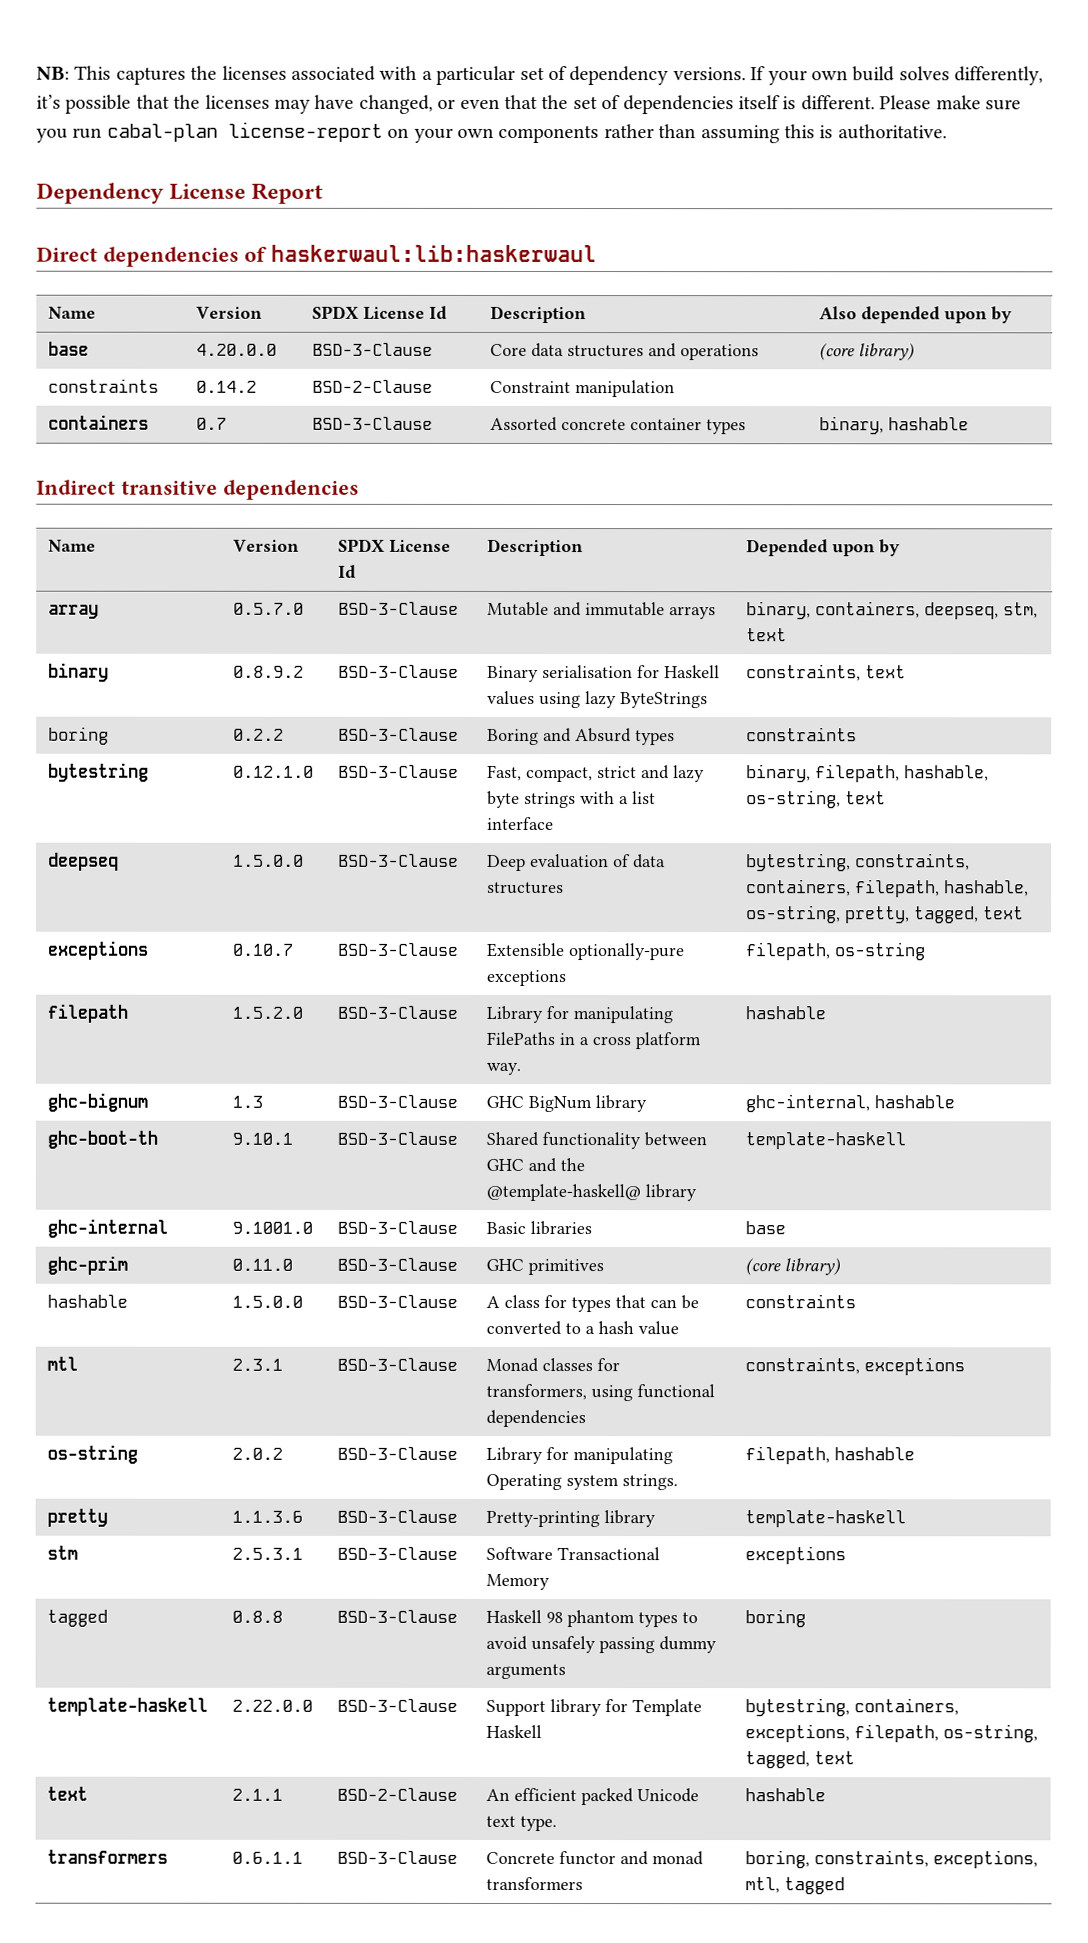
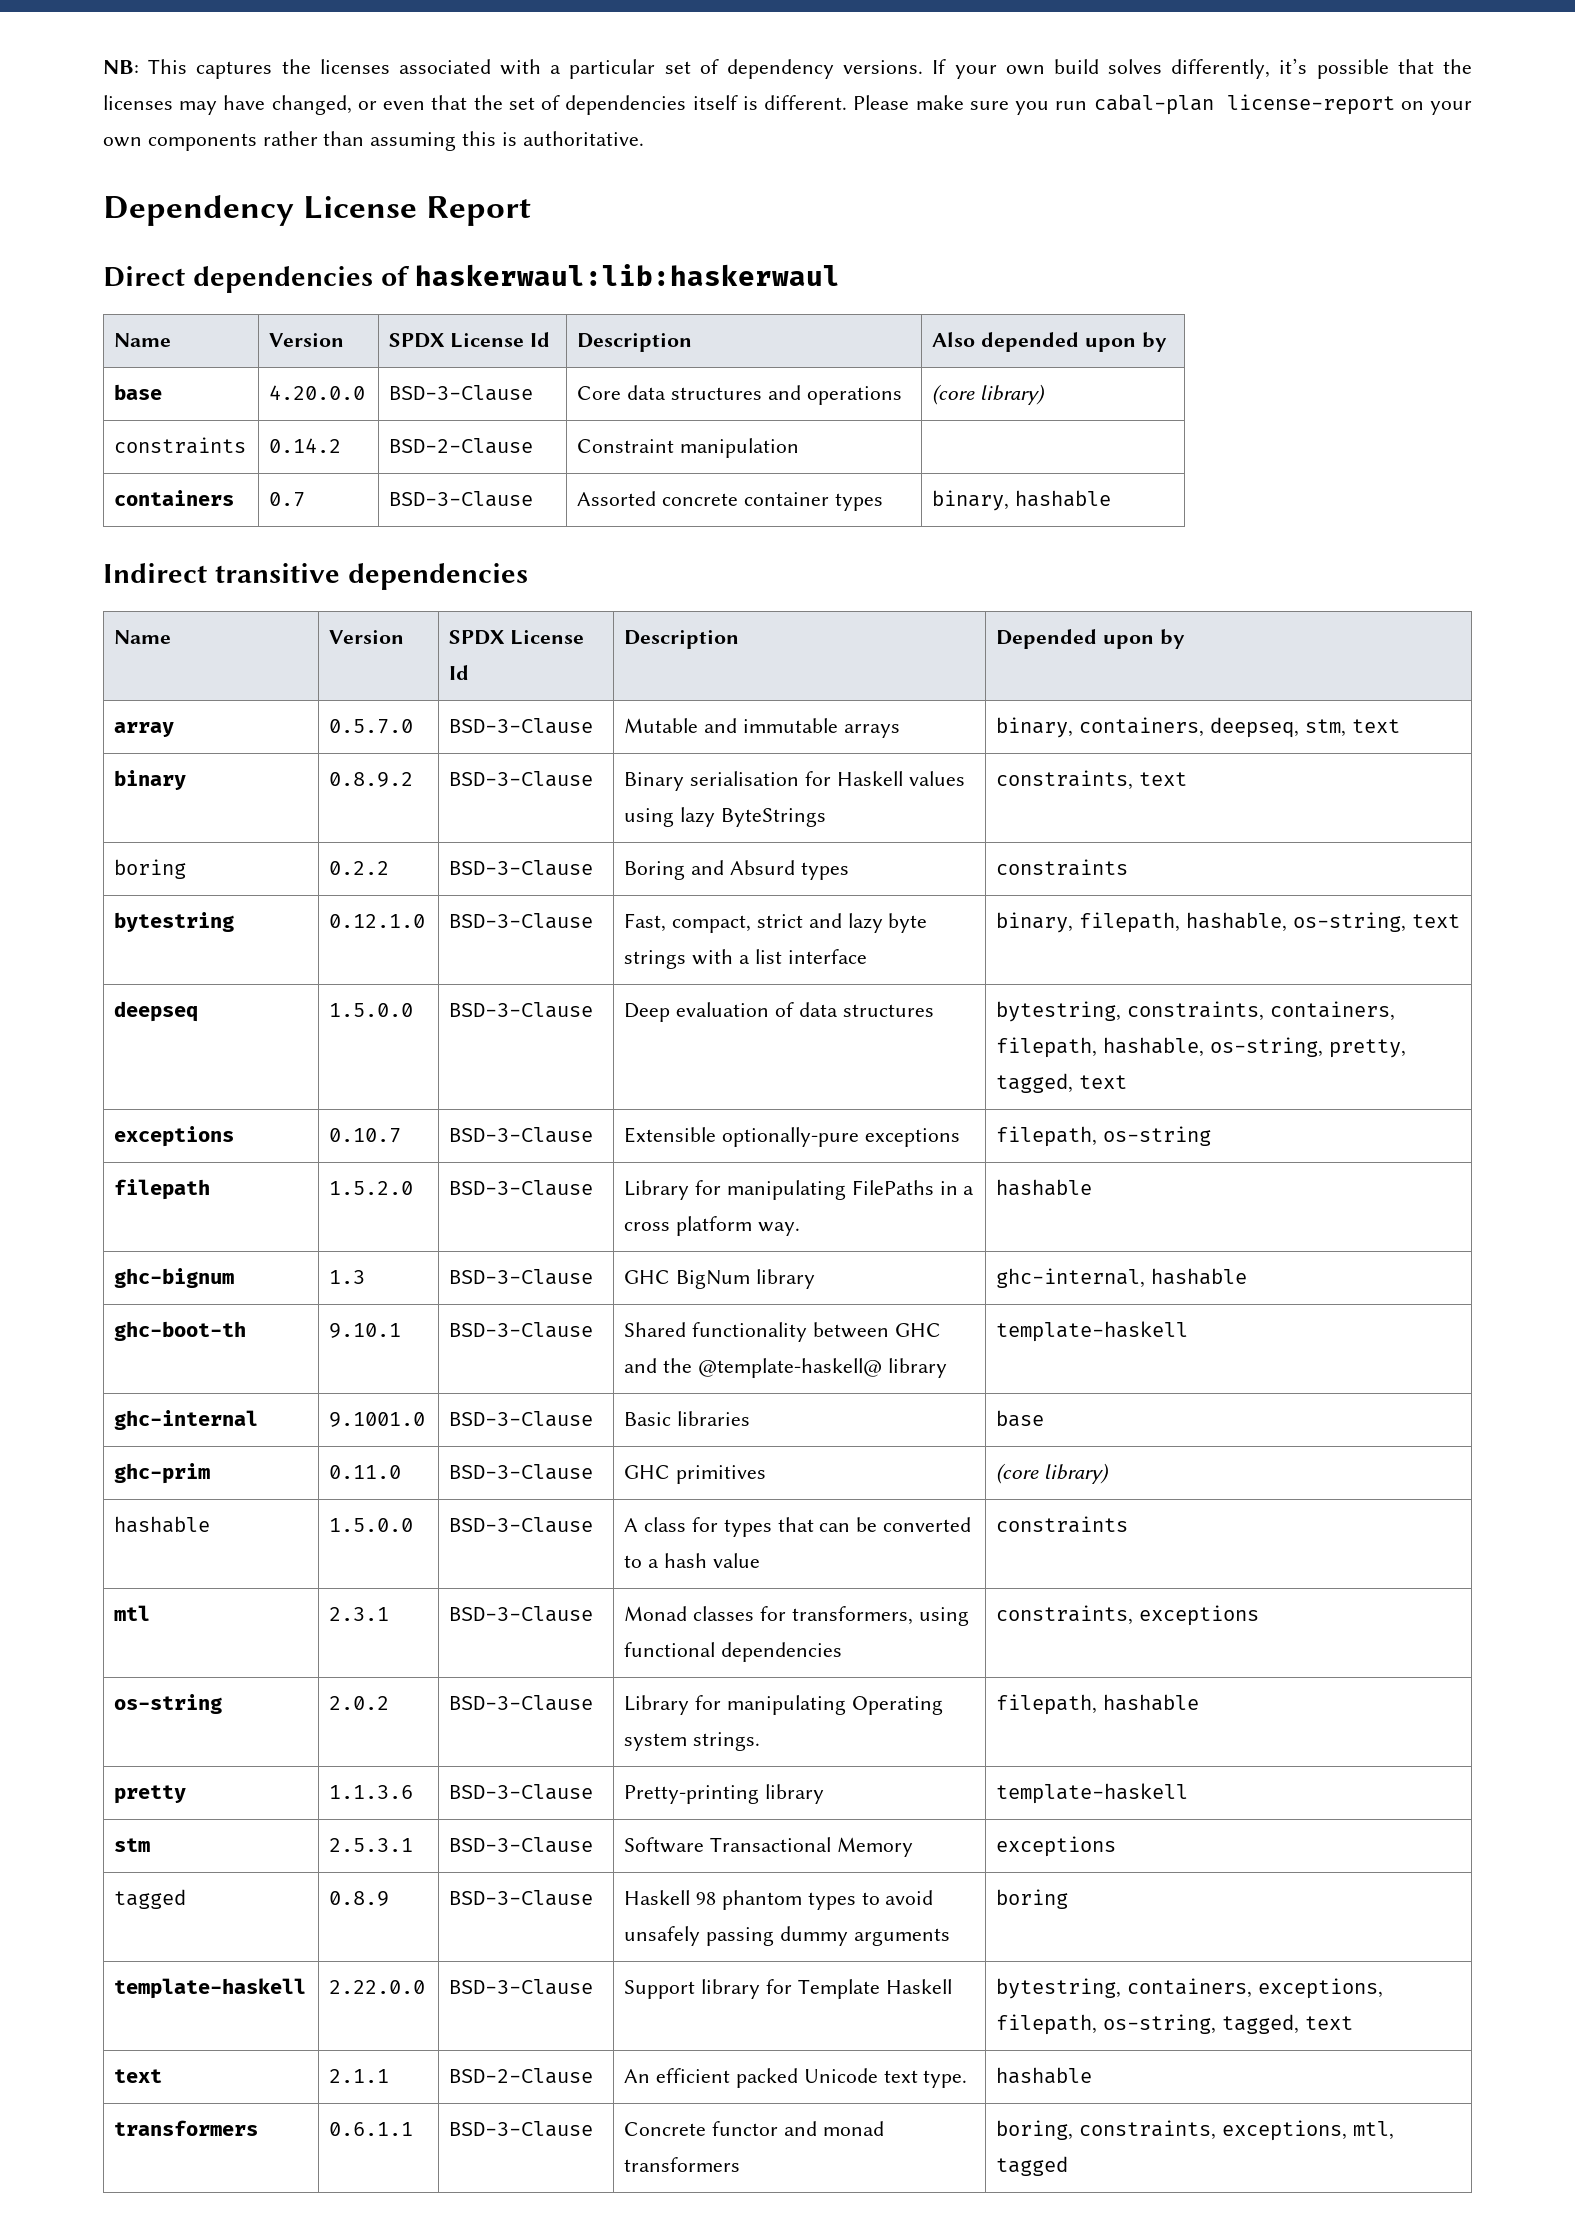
- tagged | 0.8.8 | BSD-3-Clause | Haskell 98 phantom types to avoid unsafely passing dummy arguments | boring
+ tagged | 0.8.9 | BSD-3-Clause | Haskell 98 phantom types to avoid unsafely passing dummy arguments | boring

